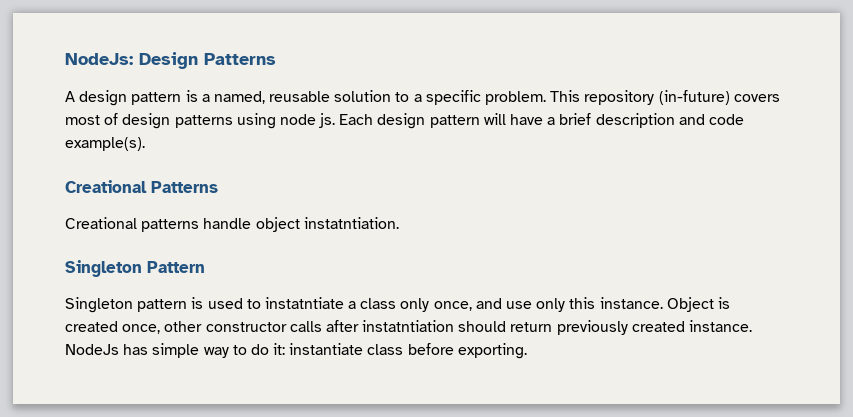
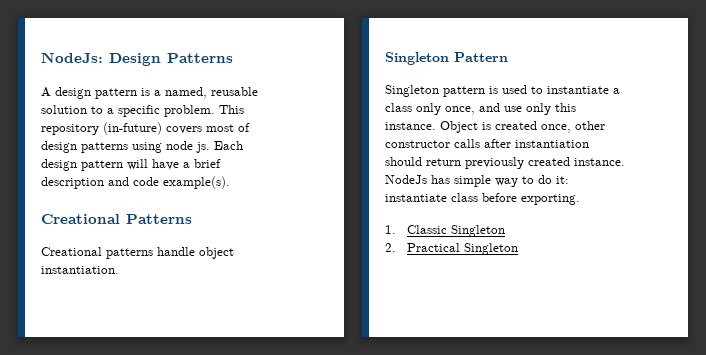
- Creational patterns handle object instatntiation.
+ Creational patterns handle object instantiation.
- Singleton pattern is used to instatntiate a class only once, and use only this instance.
+ Singleton pattern is used to instantiate a class only once, and use only this instance.
- Object is created once, other constructor calls after instatntiation should return previously created instance.
+ Object is created once, other constructor calls after instantiation should return previously created instance.
+ 1. Classic Singleton
+ 2. Practical Singleton

